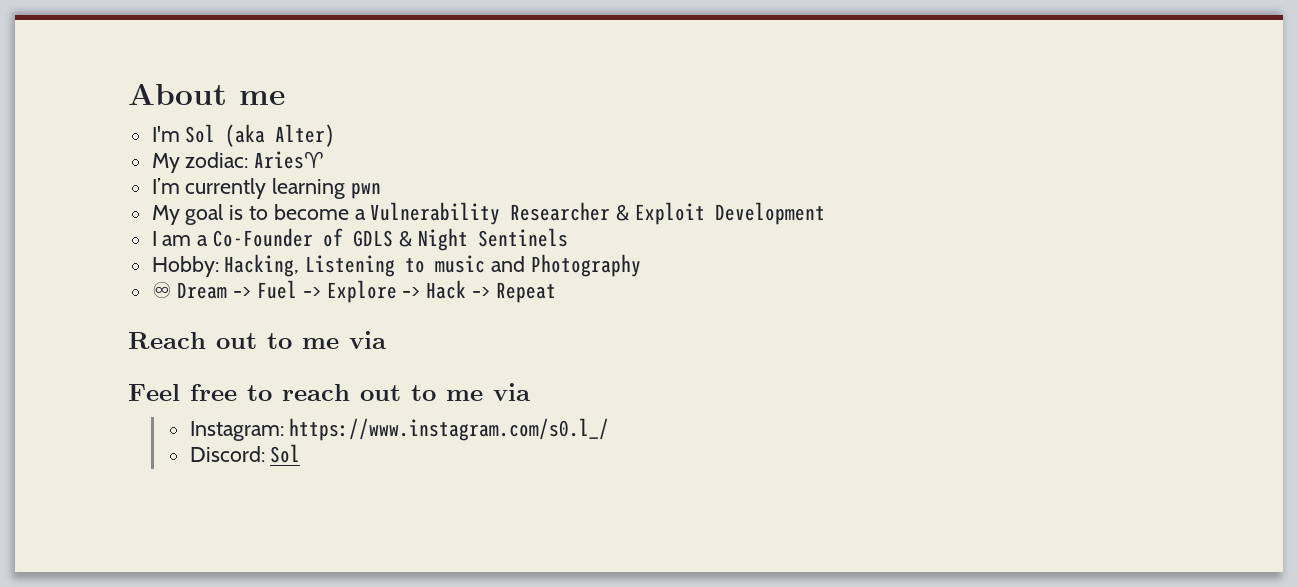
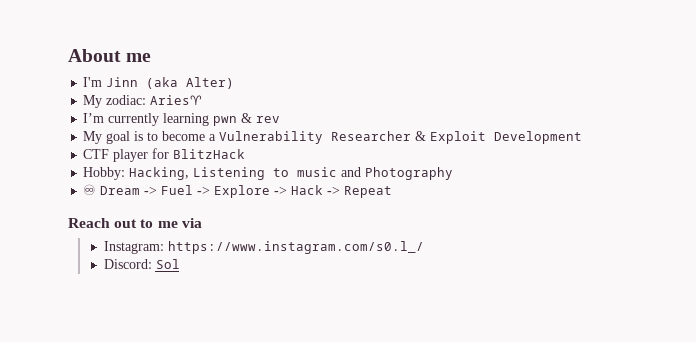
- I'm Sol (aka Alter)
+ I'm Jinn (aka Alter)
- I’m currently learning pwn
+ I’m currently learning pwn & rev
- I am a Co-Founder of GDLS & Night Sentinels
+ CTF player for BlitzHack
- Feel free to reach out to me via

